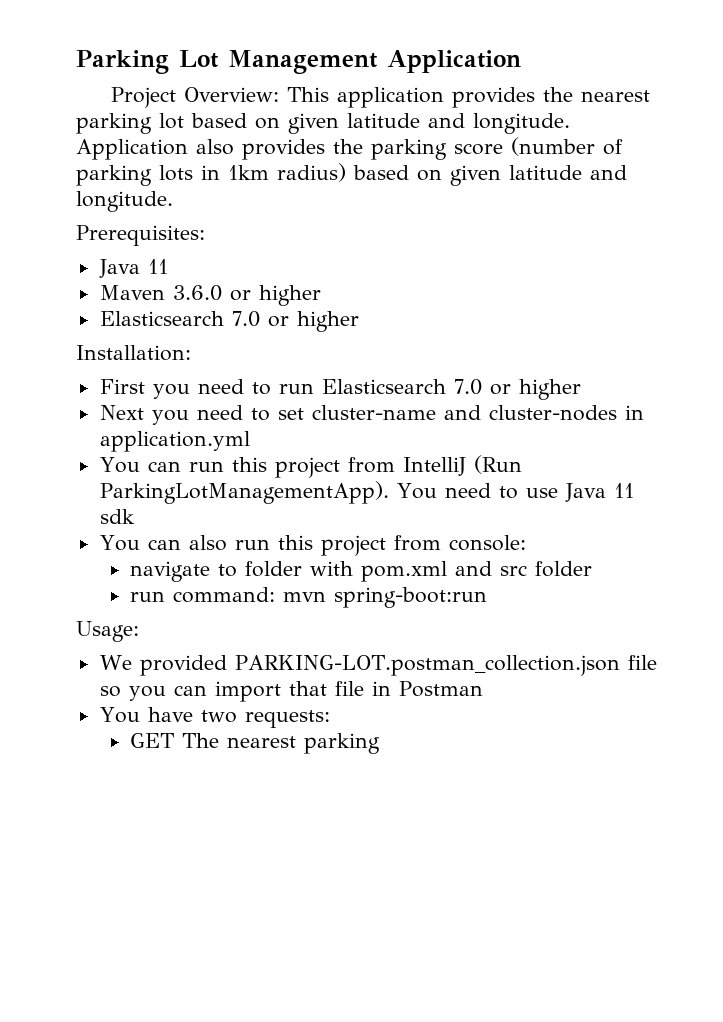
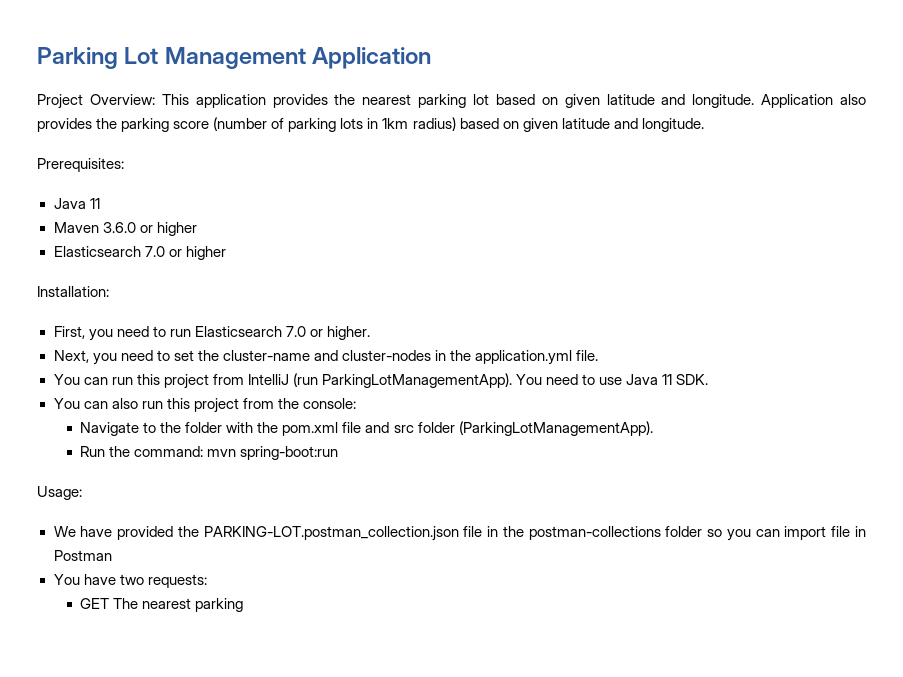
- First you need to run Elasticsearch 7.0 or higher
- Next you need to set cluster-name and cluster-nodes in application.yml
+ First, you need to run Elasticsearch 7.0 or higher.
+ Next, you need to set the cluster-name and cluster-nodes in the application.yml file.
- You can run this project from IntelliJ (Run ParkingLotManagementApp).
+ You can run this project from IntelliJ (run ParkingLotManagementApp).
- You need to use Java 11 sdk
+ You need to use Java 11 SDK.
- You can also run this project from console:
+ You can also run this project from the console:
- navigate to folder with pom.xml and src folder
- run command: mvn spring-boot:run
+ Navigate to the folder with the pom.xml file and src folder (ParkingLotManagementApp).
+ Run the command: mvn spring-boot:run
- We provided PARKING-LOT.postman_collection.json file so you can import that file in Postman
+ We have provided the PARKING-LOT.postman_collection.json file in the postman-collections folder so you can import file in Postman

